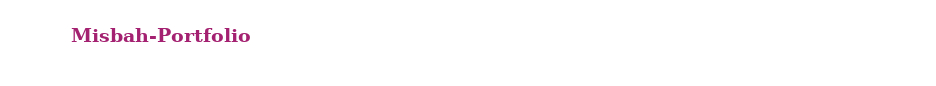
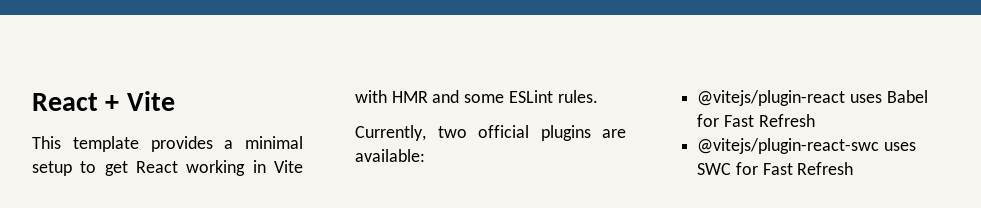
- Misbah-Portfolio
+ React + Vite
+ This template provides a minimal setup to get React working in Vite with HMR and some ESLint rules.
+ Currently, two official plugins are available:
+ @vitejs/plugin-react uses Babel for Fast Refresh
+ @vitejs/plugin-react-swc uses SWC for Fast Refresh

